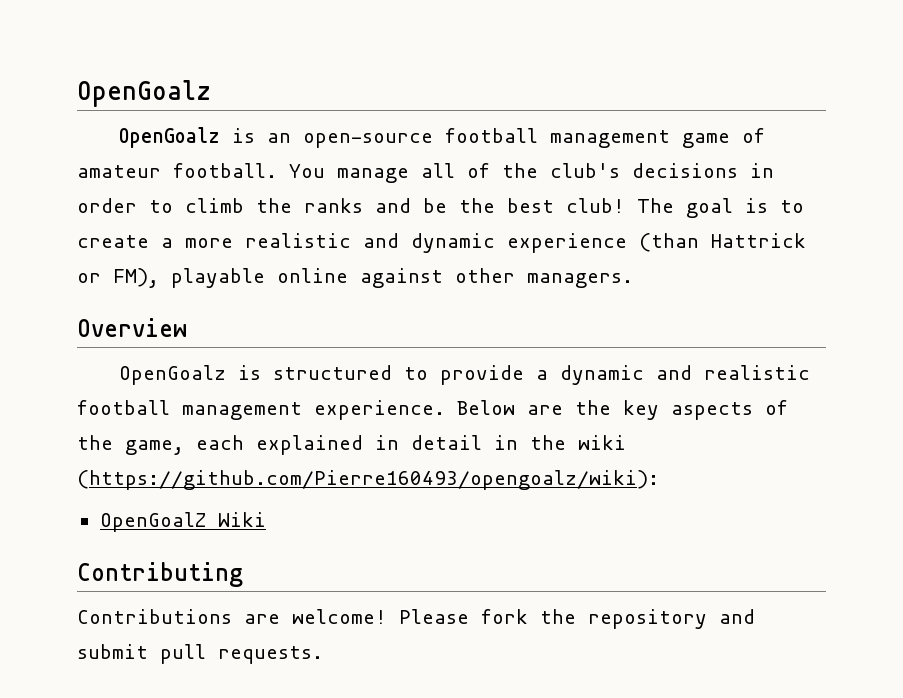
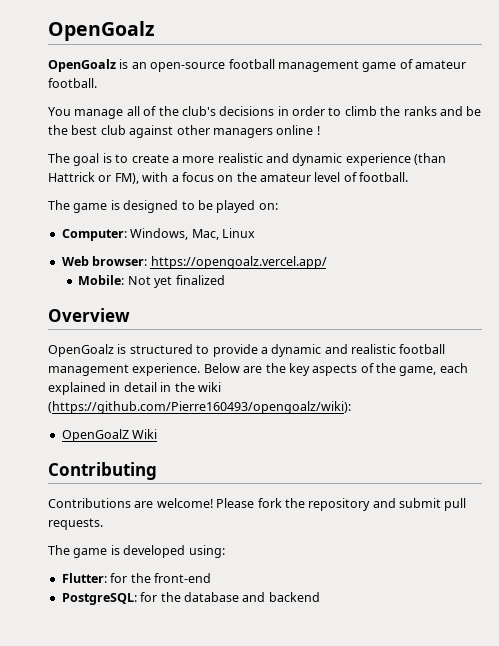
- OpenGoalz is an open-source football management game of amateur football. You manage all of the club's decisions in order to climb the ranks and be the best club! The goal is to create a more realistic and dynamic experience (than Hattrick or FM), playable online against other managers.
+ OpenGoalz is an open-source football management game of amateur football.
+ You manage all of the club's decisions in order to climb the ranks and be the best club against other managers online !
+ The goal is to create a more realistic and dynamic experience (than Hattrick or FM), with a focus on the amateur level of football.
+ The game is designed to be played on:
+ Computer: Windows, Mac, Linux
+ Web browser: https://opengoalz.vercel.app/
+ Mobile: Not yet finalized
+ The game is developed using:
+ Flutter: for the front-end
+ PostgreSQL: for the database and backend

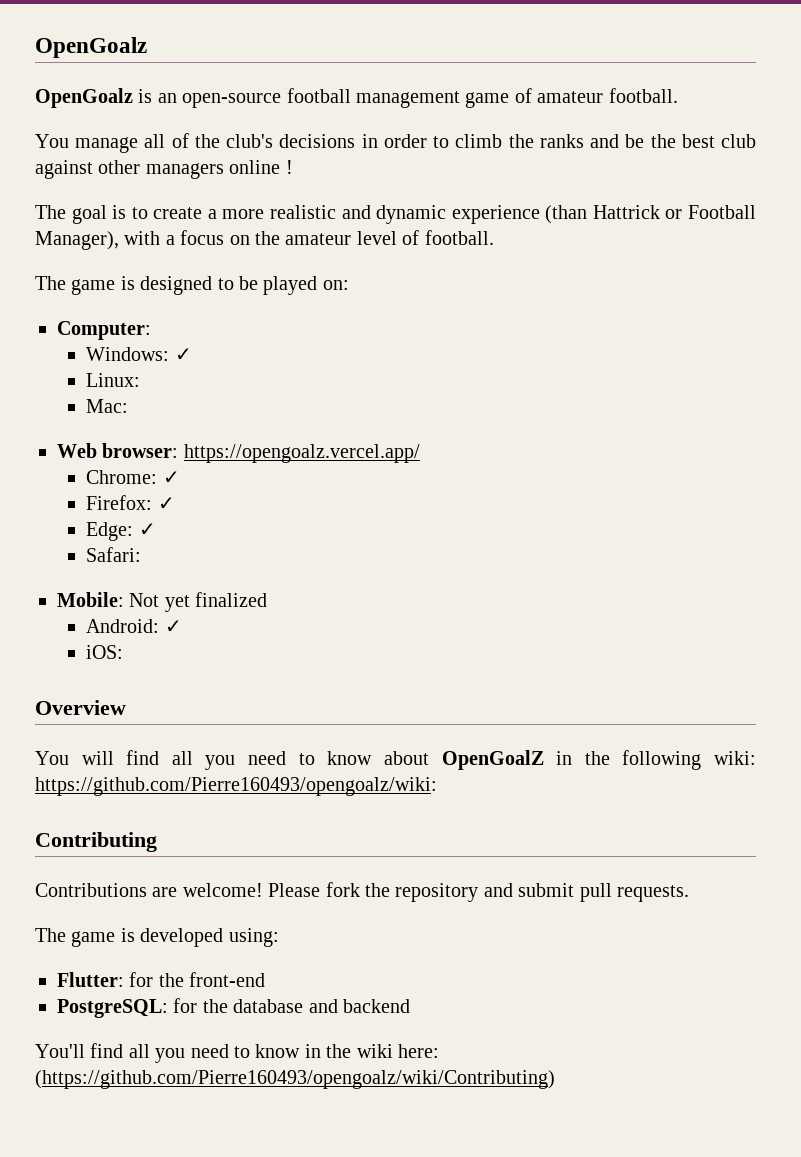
- The goal is to create a more realistic and dynamic experience (than Hattrick or FM), with a focus on the amateur level of football.
+ The goal is to create a more realistic and dynamic experience (than Hattrick or Football Manager), with a focus on the amateur level of football.
- Computer: Windows, Mac, Linux
+ Computer:
+ Windows: ✓
+ Linux:
+ Mac:
+ Chrome: ✓
+ Firefox: ✓
+ Edge: ✓
+ Safari:
  Mobile: Not yet finalized
+ Android: ✓
+ iOS:
  Overview
- OpenGoalz is structured to provide a dynamic and realistic football management experience. Below are the key aspects of the game, each explained in detail in the wiki (https://github.com/Pierre160493/opengoalz/wiki):
- OpenGoalZ Wiki
+ You will find all you need to know about OpenGoalZ in the following wiki: https://github.com/Pierre160493/opengoalz/wiki:
+ You'll find all you need to know in the wiki here: (https://github.com/Pierre160493/opengoalz/wiki/Contributing)

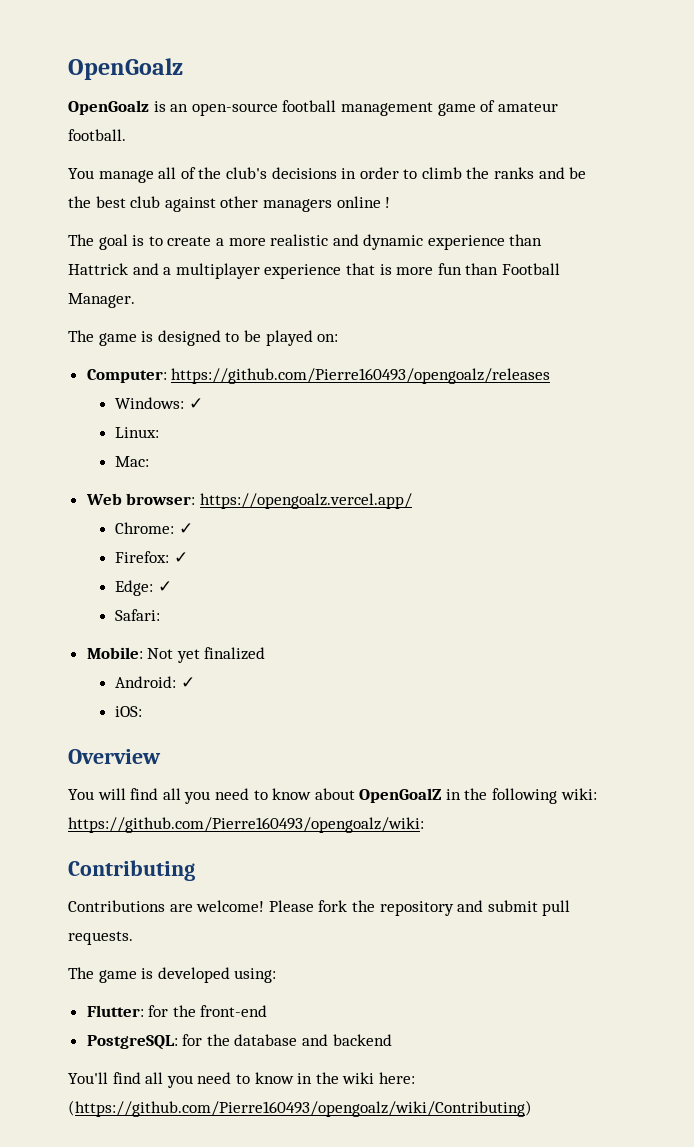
- The goal is to create a more realistic and dynamic experience (than Hattrick or Football Manager), with a focus on the amateur level of football.
+ The goal is to create a more realistic and dynamic experience than Hattrick and a multiplayer experience that is more fun than Football Manager.
- Computer:
+ Computer: https://github.com/Pierre160493/opengoalz/releases

